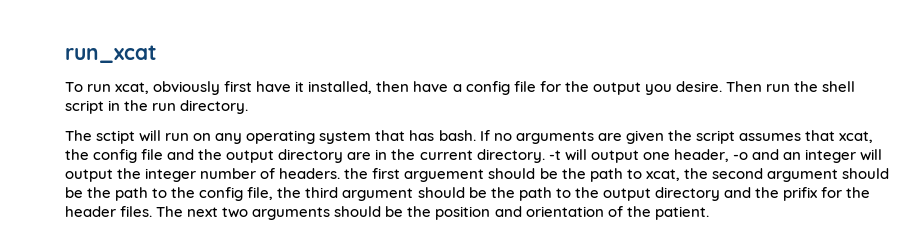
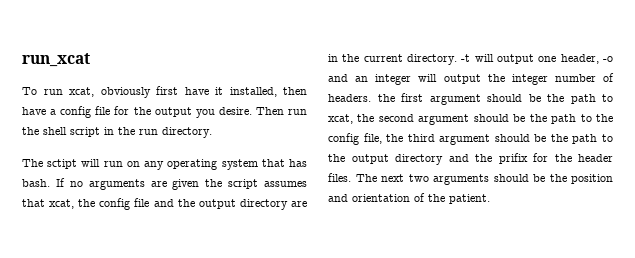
- -t will output one header, -o and an integer will output the integer number of headers. the first arguement should be the path to xcat, the second argument should be the path to the config file, the third argument should be the path to the output directory and the prifix for the header files.
+ -t will output one header, -o and an integer will output the integer number of headers. the first argument should be the path to xcat, the second argument should be the path to the config file, the third argument should be the path to the output directory and the prifix for the header files.

